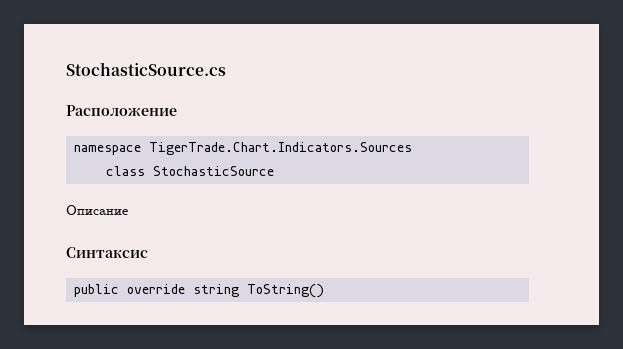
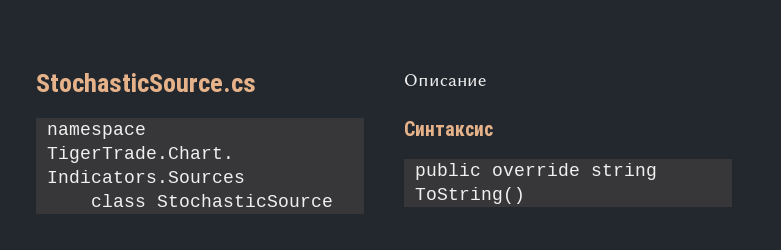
- Расположение

